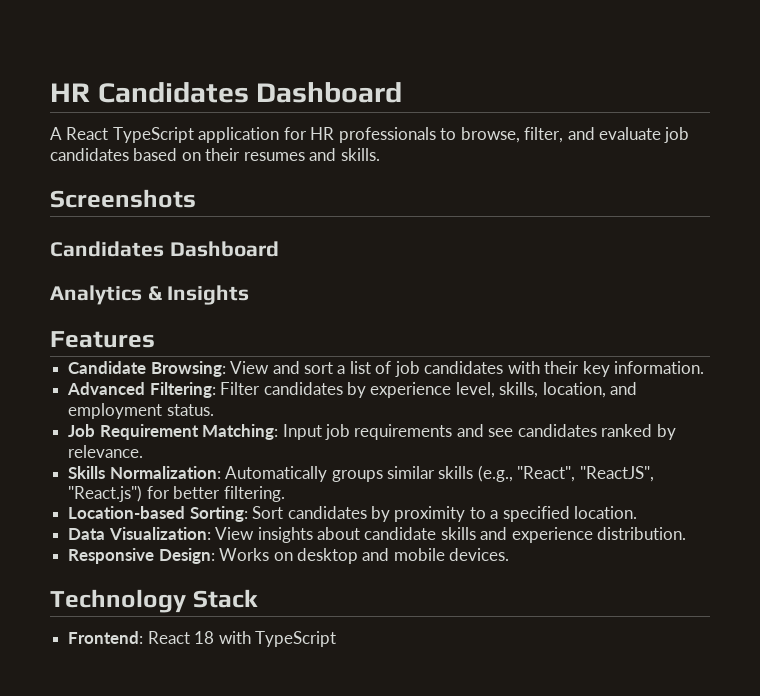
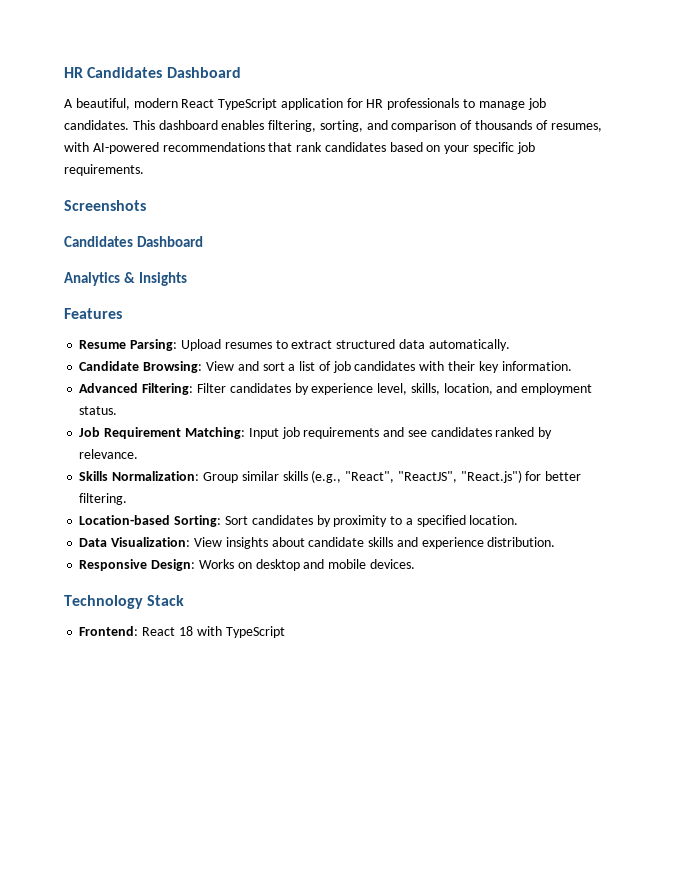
- A React TypeScript application for HR professionals to browse, filter, and evaluate job candidates based on their resumes and skills.
+ A beautiful, modern React TypeScript application for HR professionals to manage job candidates. This dashboard enables filtering, sorting, and comparison of thousands of resumes, with AI-powered recommendations that rank candidates based on your specific job requirements.
+ Resume Parsing: Upload resumes to extract structured data automatically.
- Skills Normalization: Automatically groups similar skills (e.g., "React", "ReactJS", "React.js") for better filtering.
+ Skills Normalization: Group similar skills (e.g., "React", "ReactJS", "React.js") for better filtering.

